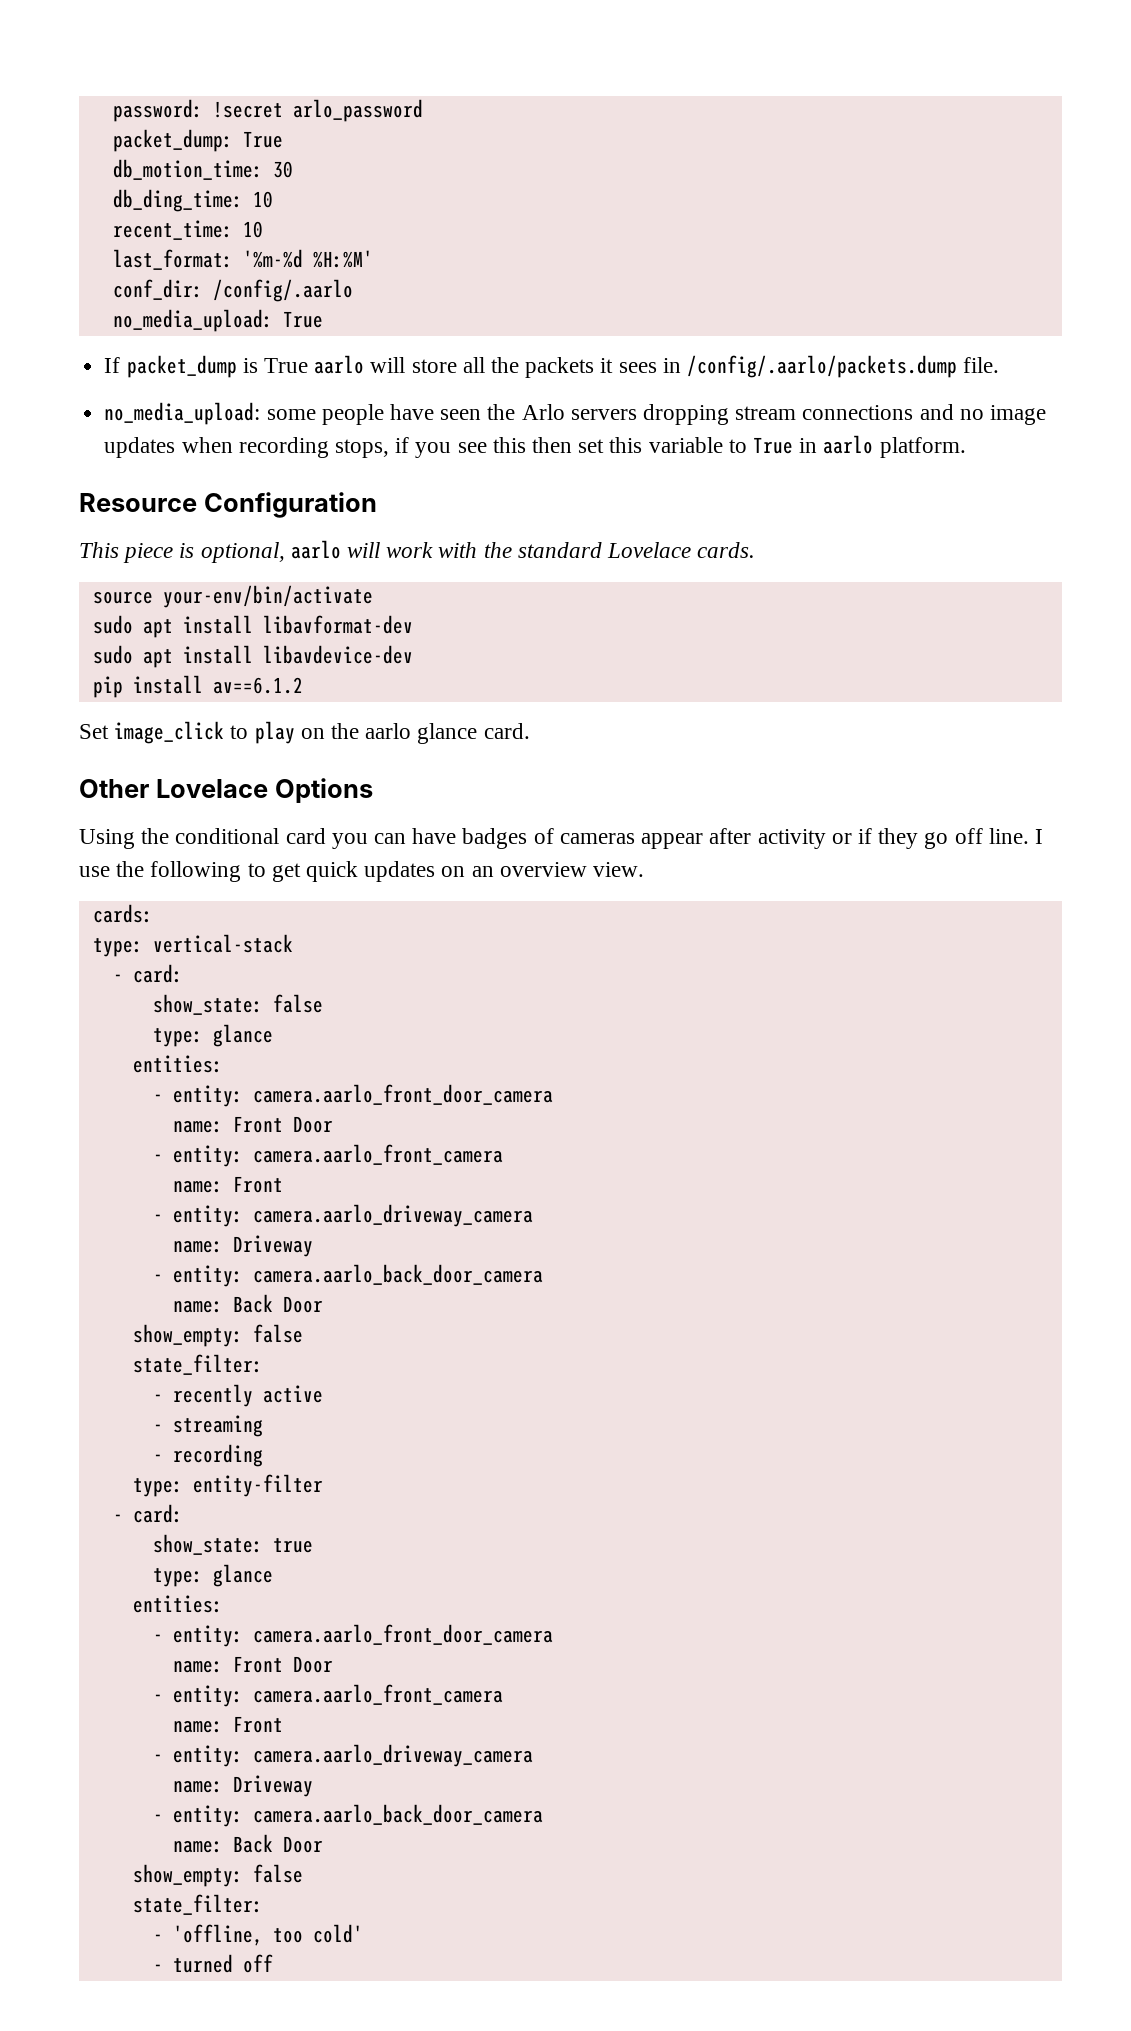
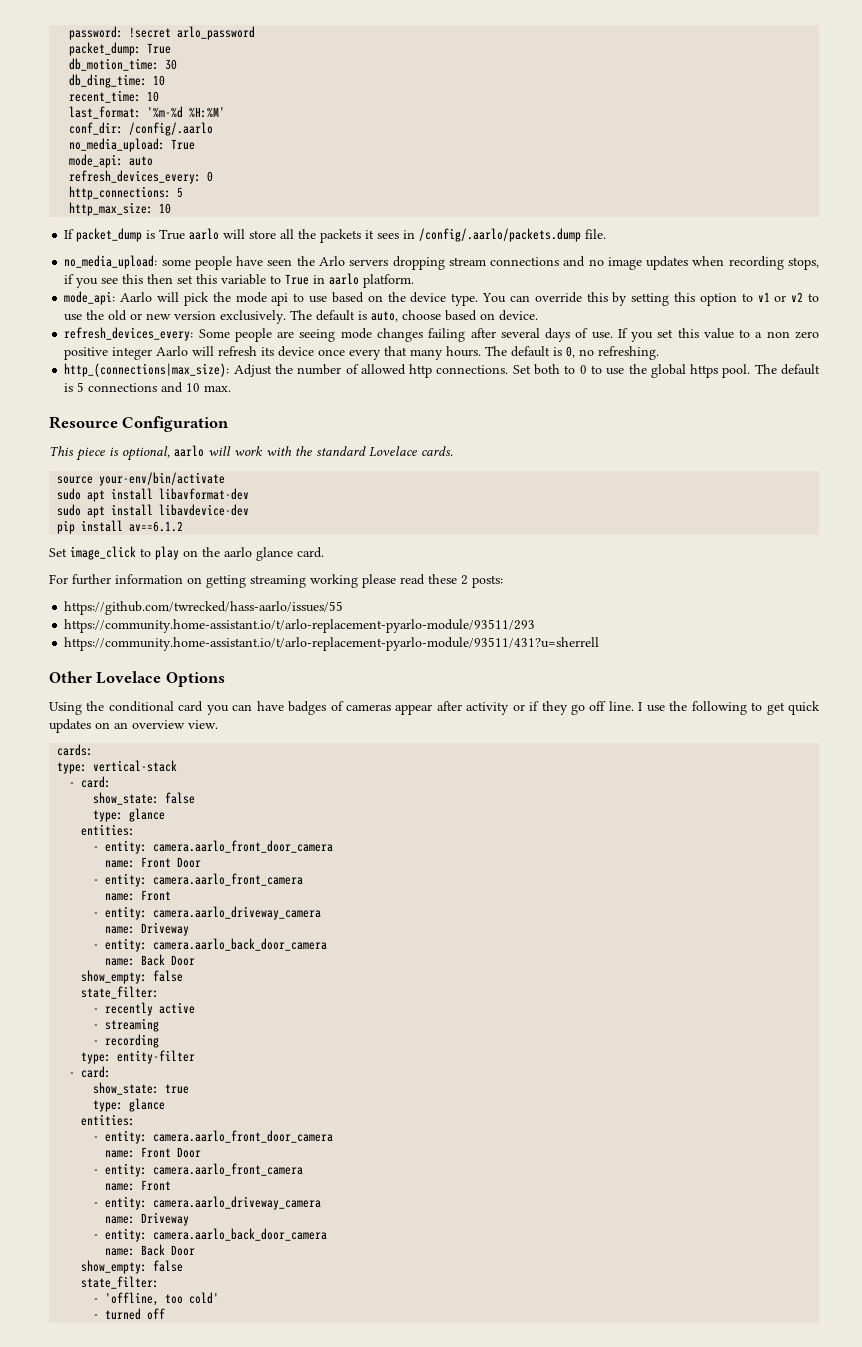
+ mode_api: auto
+ refresh_devices_every: 0
+ http_connections: 5
+ http_max_size: 10
+ mode_api: Aarlo will pick the mode api to use based on the device type. You can override this by setting this option to v1 or v2 to use the old or new version exclusively. The default is auto, choose based on device.
+ refresh_devices_every: Some people are seeing mode changes failing after several days of use. If you set this value to a non zero positive integer Aarlo will refresh its device once every that many hours. The default is 0, no refreshing.
+ http_(connections|max_size): Adjust the number of allowed http connections. Set both to 0 to use the global https pool. The default is 5 connections and 10 max.
+ For further information on getting streaming working please read these 2 posts:
+ https://github.com/twrecked/hass-aarlo/issues/55
+ https://community.home-assistant.io/t/arlo-replacement-pyarlo-module/93511/293
+ https://community.home-assistant.io/t/arlo-replacement-pyarlo-module/93511/431?u=sherrell

